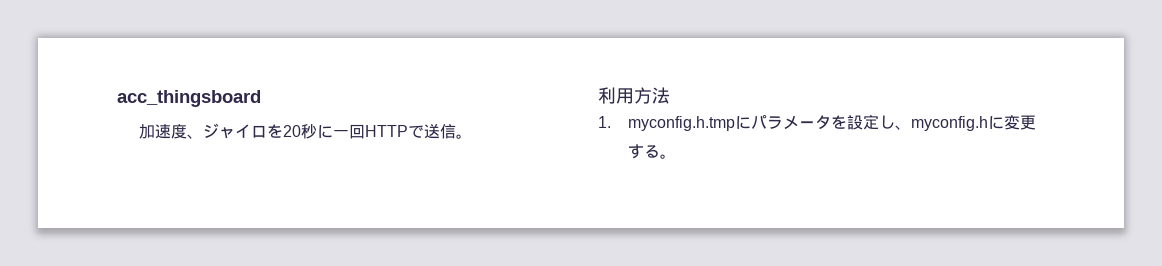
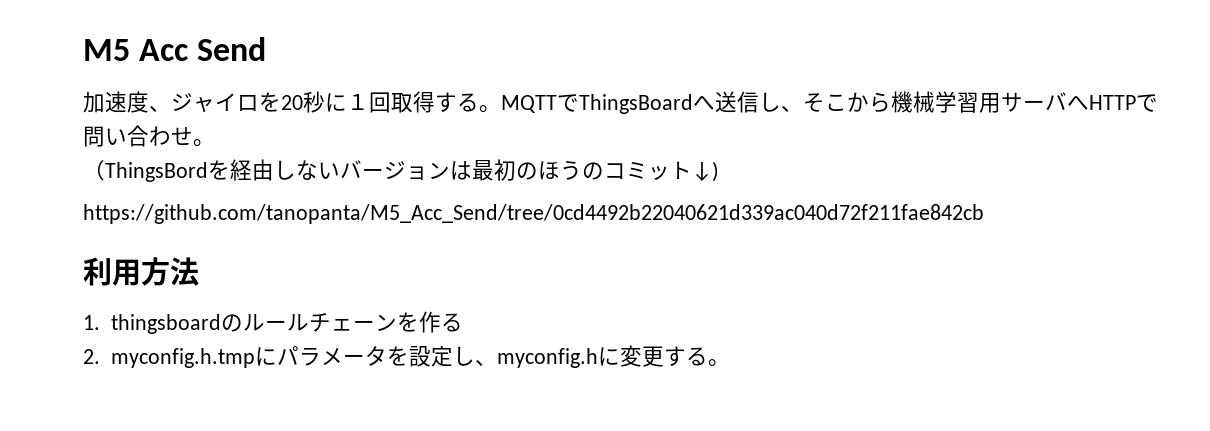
- acc_thingsboard
+ M5 Acc Send
- 加速度、ジャイロを20秒に一回HTTPで送信。
+ 加速度、ジャイロを20秒に１回取得する。MQTTでThingsBoardへ送信し、そこから機械学習用サーバへHTTPで問い合わせ。
+ （ThingsBordを経由しないバージョンは最初のほうのコミット↓)
+ https://github.com/tanopanta/M5_Acc_Send/tree/0cd4492b22040621d339ac040d72f211fae842cb
  利用方法
- 1. myconfig.h.tmpにパラメータを設定し、myconfig.hに変更する。
+ 1. thingsboardのルールチェーンを作る
+ 2. myconfig.h.tmpにパラメータを設定し、myconfig.hに変更する。

